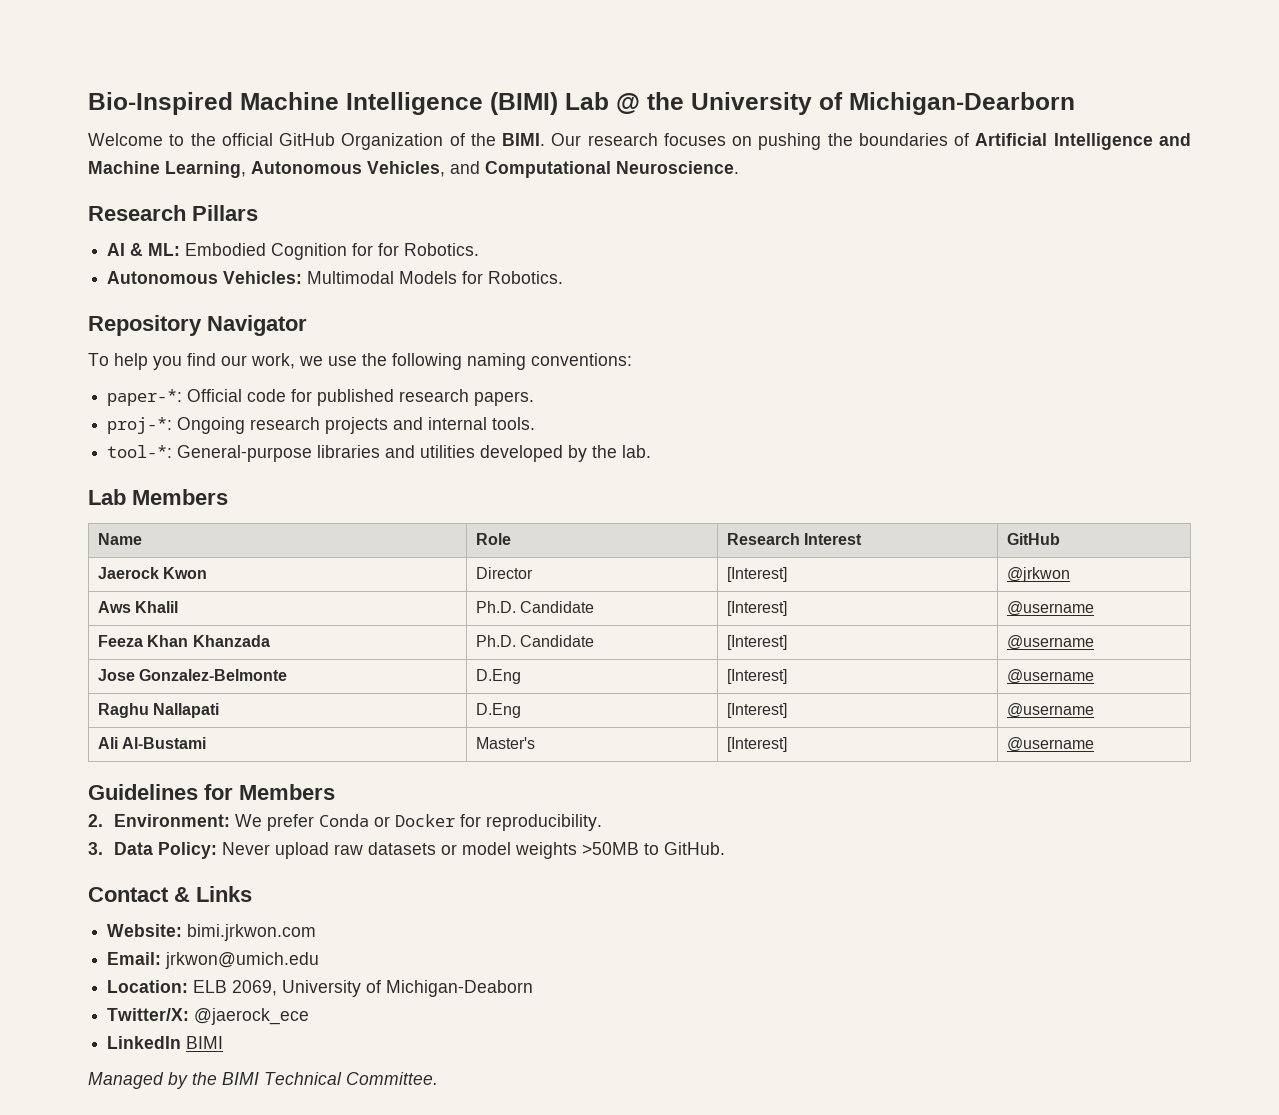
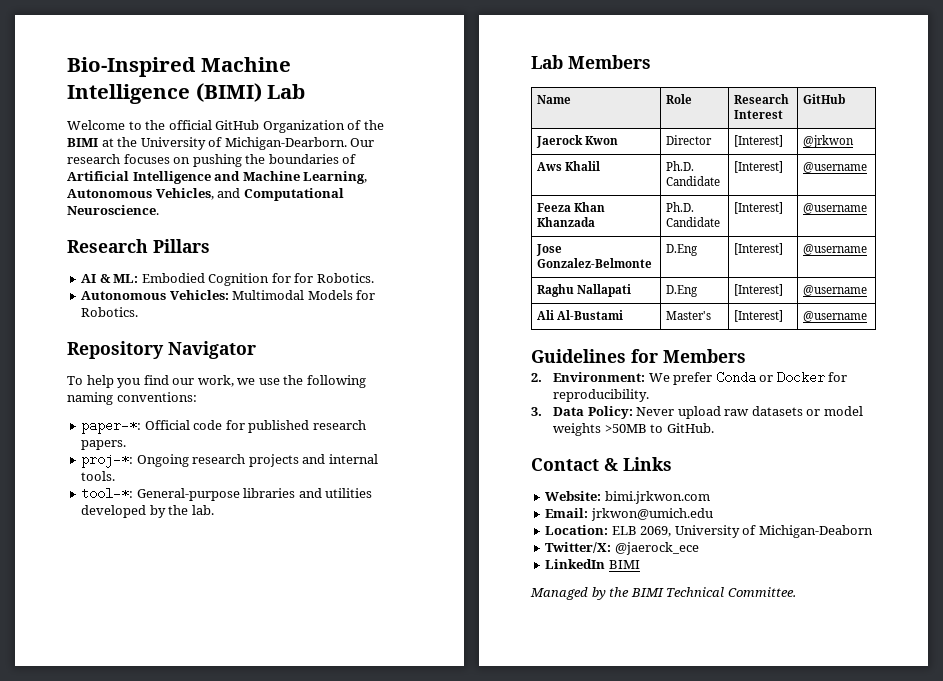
- Bio-Inspired Machine Intelligence (BIMI) Lab @ the University of Michigan-Dearborn
+ Bio-Inspired Machine Intelligence (BIMI) Lab
- Welcome to the official GitHub Organization of the BIMI.
+ Welcome to the official GitHub Organization of the BIMI at the University of Michigan-Dearborn.

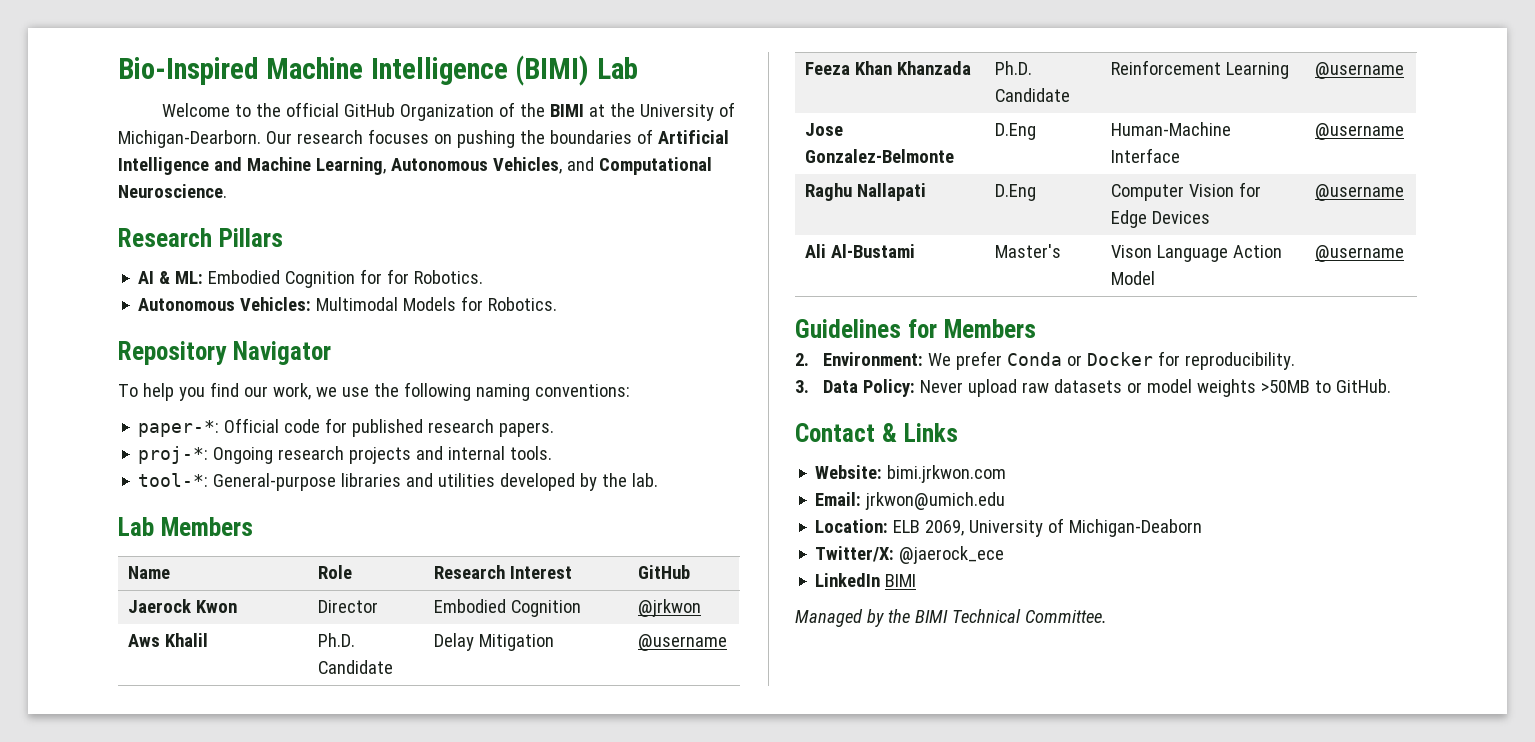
- Jaerock Kwon | Director | [Interest] | @jrkwon
+ Jaerock Kwon | Director | Embodied Cognition | @jrkwon
- Aws Khalil | Ph.D. Candidate | [Interest] | @username
+ Aws Khalil | Ph.D. Candidate | Delay Mitigation | @username
- Feeza Khan Khanzada | Ph.D. Candidate | [Interest] | @username
+ Feeza Khan Khanzada | Ph.D. Candidate | Reinforcement Learning | @username
- Jose Gonzalez-Belmonte | D.Eng | [Interest] | @username
+ Jose Gonzalez-Belmonte | D.Eng | Human-Machine Interface | @username
- Raghu Nallapati | D.Eng | [Interest] | @username
+ Raghu Nallapati | D.Eng | Computer Vision for Edge Devices | @username
- Ali Al-Bustami | Master's | [Interest] | @username
+ Ali Al-Bustami | Master's | Vison Language Action Model | @username

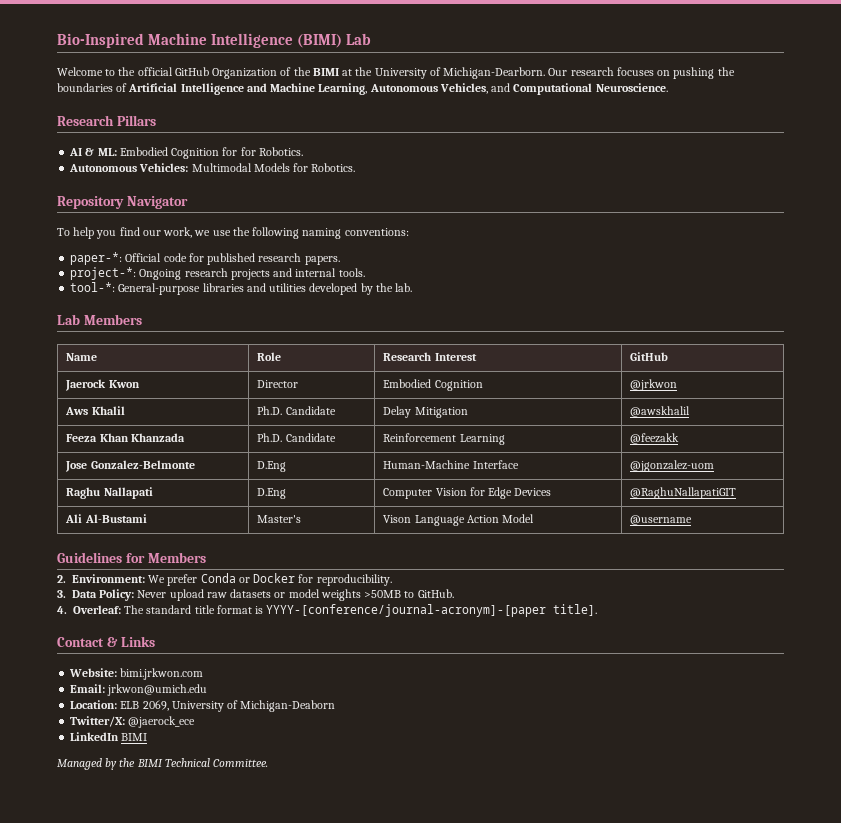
- proj-*: Ongoing research projects and internal tools.
+ project-*: Ongoing research projects and internal tools.
- Aws Khalil | Ph.D. Candidate | Delay Mitigation | @username
+ Aws Khalil | Ph.D. Candidate | Delay Mitigation | @awskhalil
- Feeza Khan Khanzada | Ph.D. Candidate | Reinforcement Learning | @username
+ Feeza Khan Khanzada | Ph.D. Candidate | Reinforcement Learning | @feezakk
- Jose Gonzalez-Belmonte | D.Eng | Human-Machine Interface | @username
+ Jose Gonzalez-Belmonte | D.Eng | Human-Machine Interface | @jgonzalez-uom
- Raghu Nallapati | D.Eng | Computer Vision for Edge Devices | @username
+ Raghu Nallapati | D.Eng | Computer Vision for Edge Devices | @RaghuNallapatiGIT
+ 4. Overleaf: The standard title format is YYYY-[conference/journal-acronym]-[paper title].

